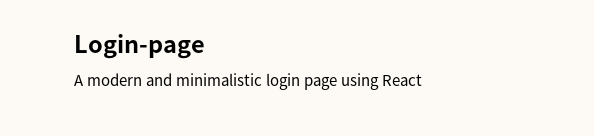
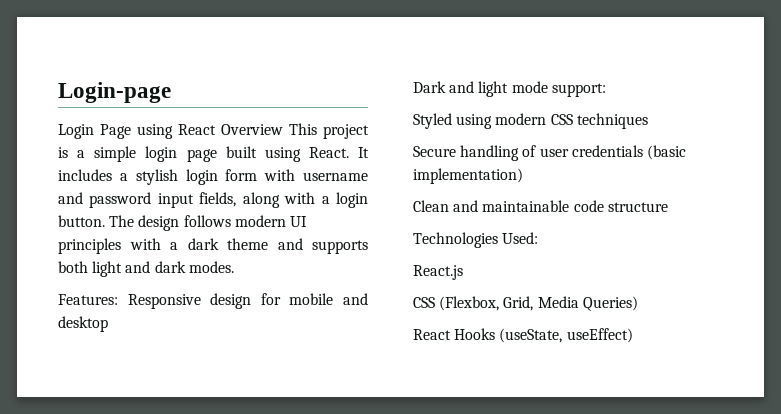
- A modern and minimalistic login page using React
+ Login Page using React Overview This project is a simple login page built using React. It includes a stylish login form with username and password input fields, along with a login button. The design follows modern UI principles with a dark theme and supports both light and dark modes.
+ Features: Responsive design for mobile and desktop
+ Dark and light mode support:
+ Styled using modern CSS techniques
+ Secure handling of user credentials (basic implementation)
+ Clean and maintainable code structure
+ Technologies Used:
+ React.js
+ CSS (Flexbox, Grid, Media Queries)
+ React Hooks (useState, useEffect)

